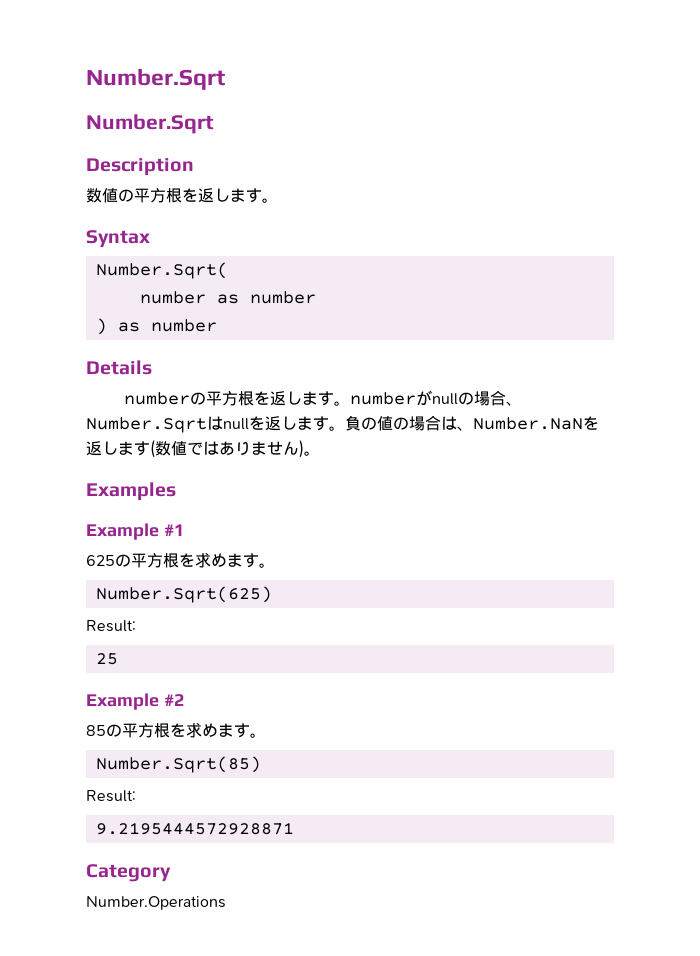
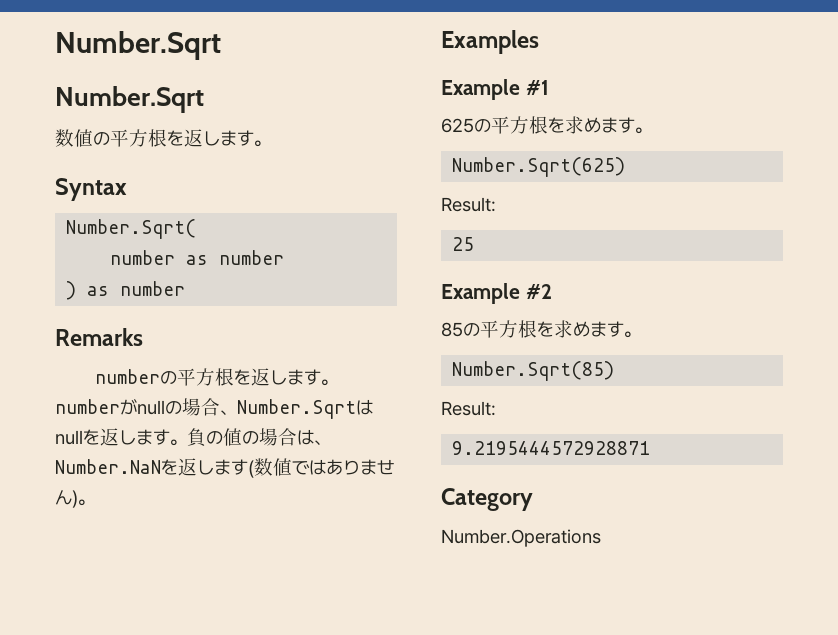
- Description
- Details
+ Remarks

